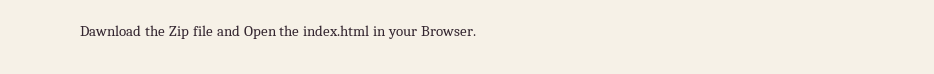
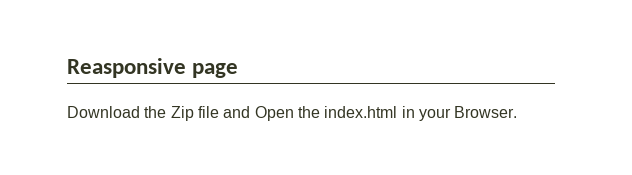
- Dawnload the Zip file and Open the index.html in your Browser.
+ Reasponsive page
+ Download the Zip file and Open the index.html in your Browser.

